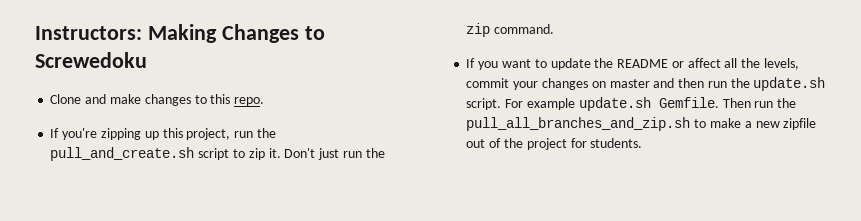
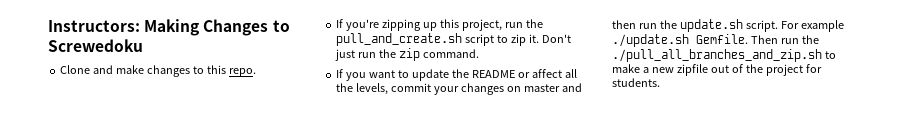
- For example update.sh Gemfile.
+ For example ./update.sh Gemfile.
- Then run the pull_all_branches_and_zip.sh to make a new zipfile out of the project for students.
+ Then run the ./pull_all_branches_and_zip.sh to make a new zipfile out of the project for students.

